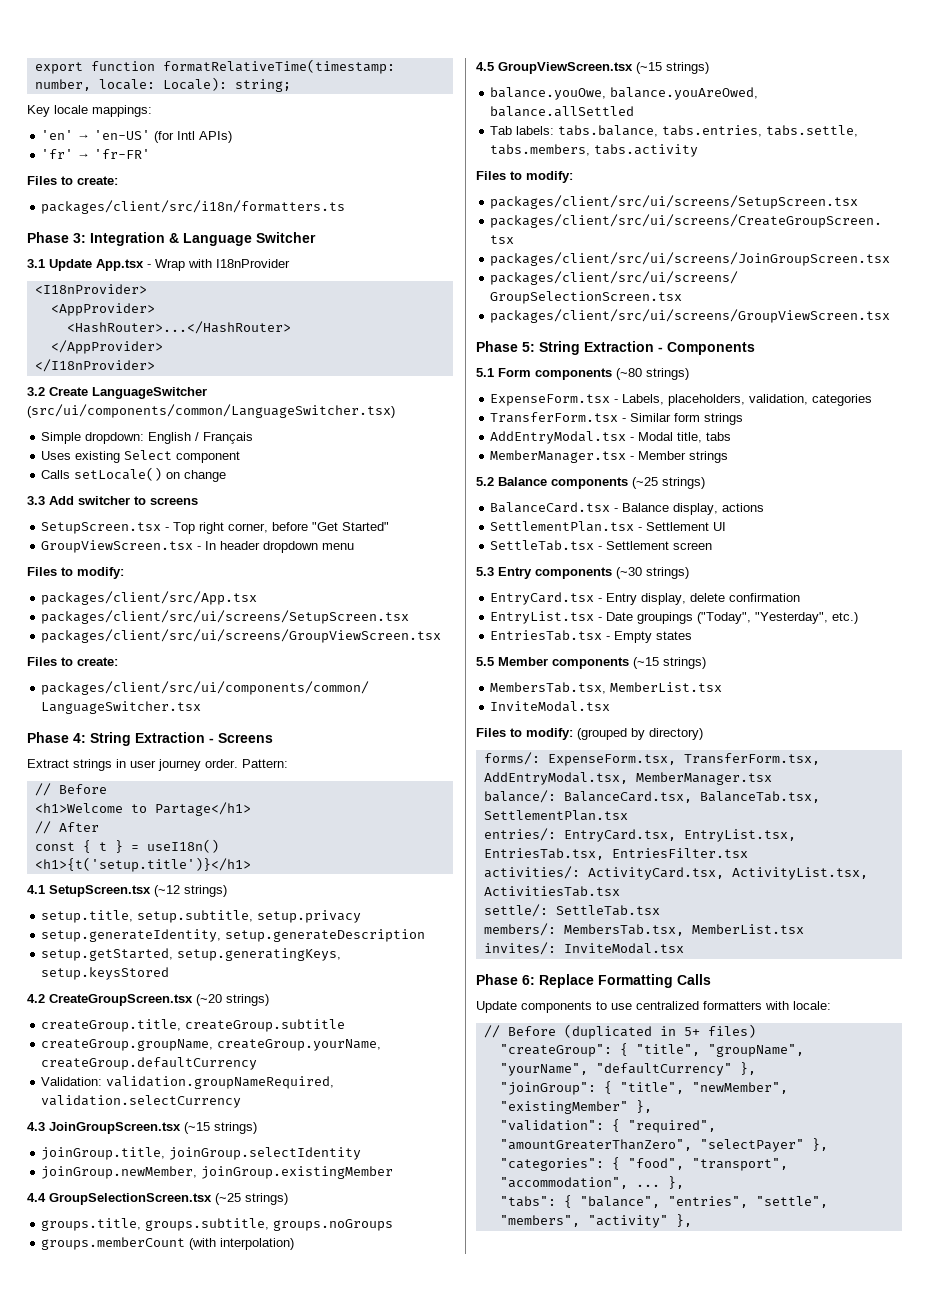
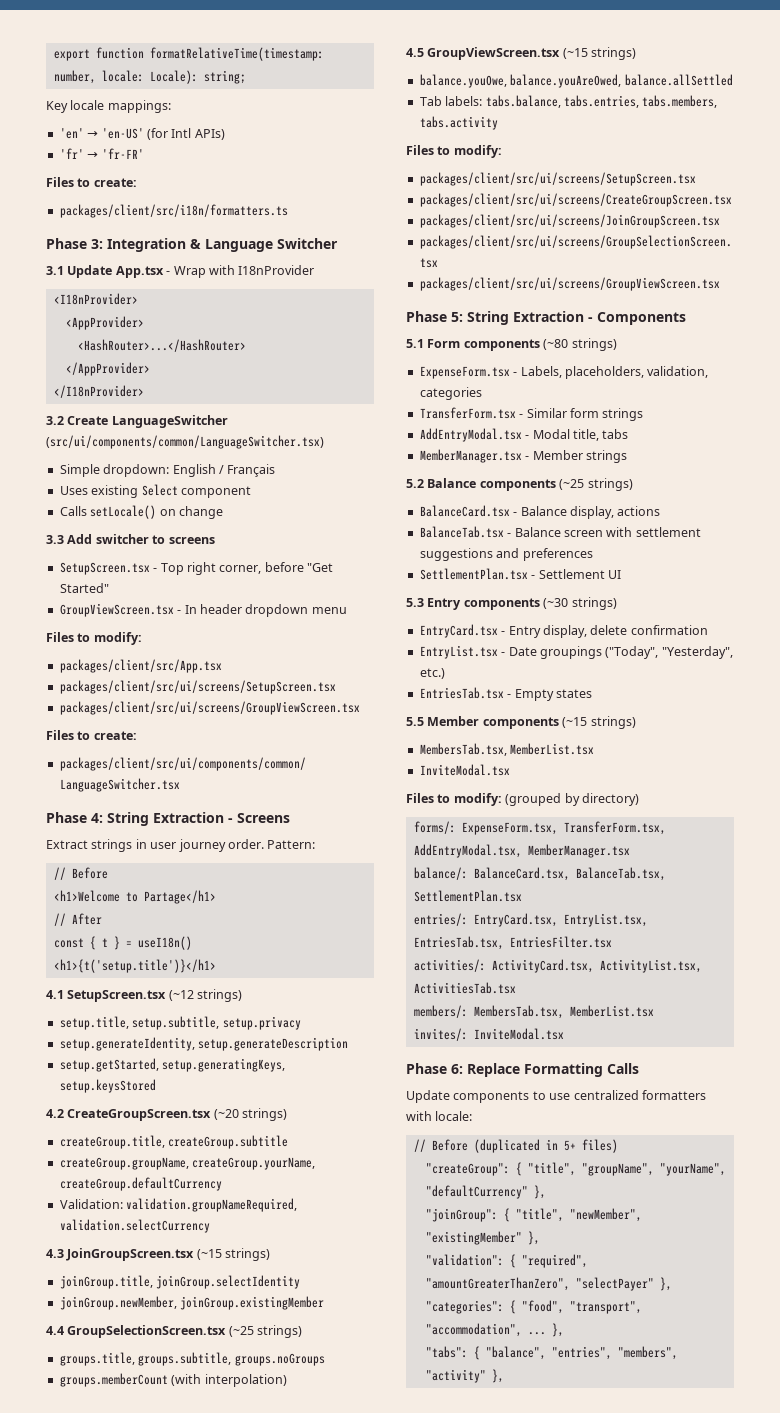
- Tab labels: tabs.balance, tabs.entries, tabs.settle, tabs.members, tabs.activity
+ Tab labels: tabs.balance, tabs.entries, tabs.members, tabs.activity
+ BalanceTab.tsx - Balance screen with settlement suggestions and preferences
- SettleTab.tsx - Settlement screen
- settle/: SettleTab.tsx
- "tabs": { "balance", "entries", "settle", "members", "activity" },
+ "tabs": { "balance", "entries", "members", "activity" },

